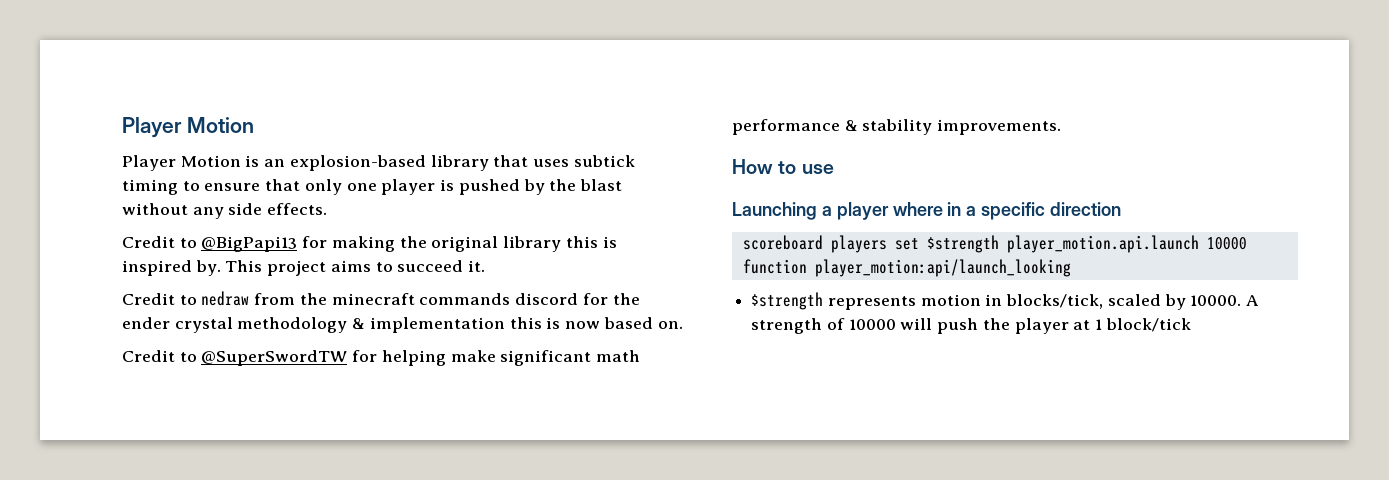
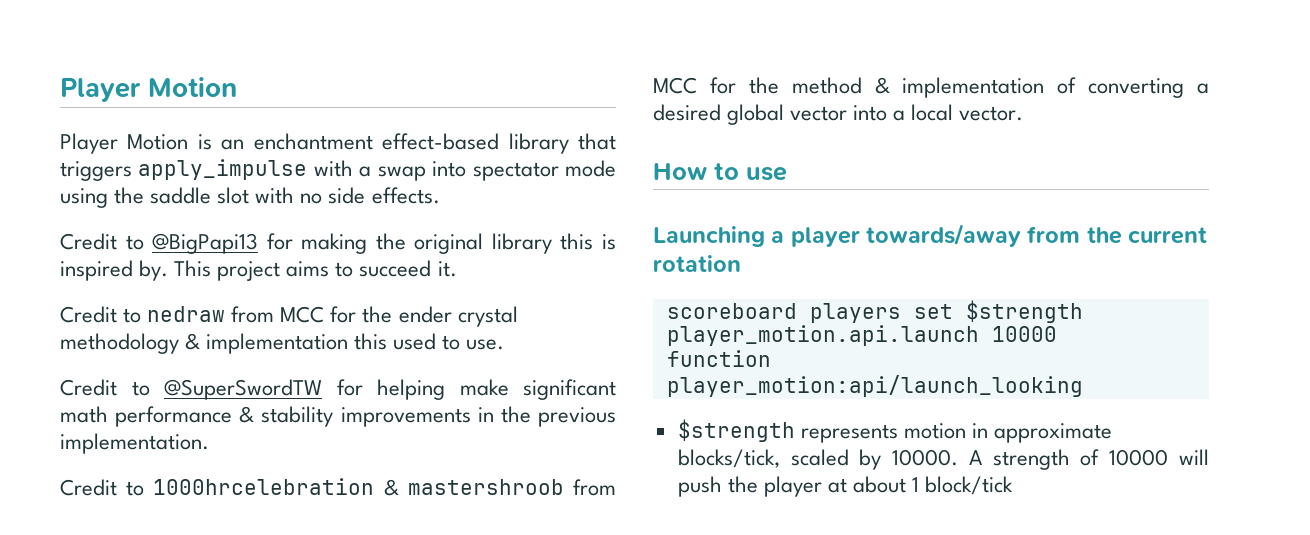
- Player Motion is an explosion-based library that uses subtick timing to ensure that only one player is pushed by the blast without any side effects.
+ Player Motion is an enchantment effect-based library that triggers apply_impulse with a swap into spectator mode using the saddle slot with no side effects.
- Credit to nedraw from the minecraft commands discord for the ender crystal methodology & implementation this is now based on.
+ Credit to nedraw from MCC for the ender crystal methodology & implementation this used to use.
- Credit to @SuperSwordTW for helping make significant math performance & stability improvements.
+ Credit to @SuperSwordTW for helping make significant math performance & stability improvements in the previous implementation.
+ Credit to 1000hrcelebration & mastershroob from MCC for the method & implementation of converting a desired global vector into a local vector.
- Launching a player where in a specific direction
+ Launching a player towards/away from the current rotation
- $strength represents motion in blocks/tick, scaled by 10000.
+ $strength represents motion in approximate blocks/tick, scaled by 10000.
- A strength of 10000 will push the player at 1 block/tick
+ A strength of 10000 will push the player at about 1 block/tick

